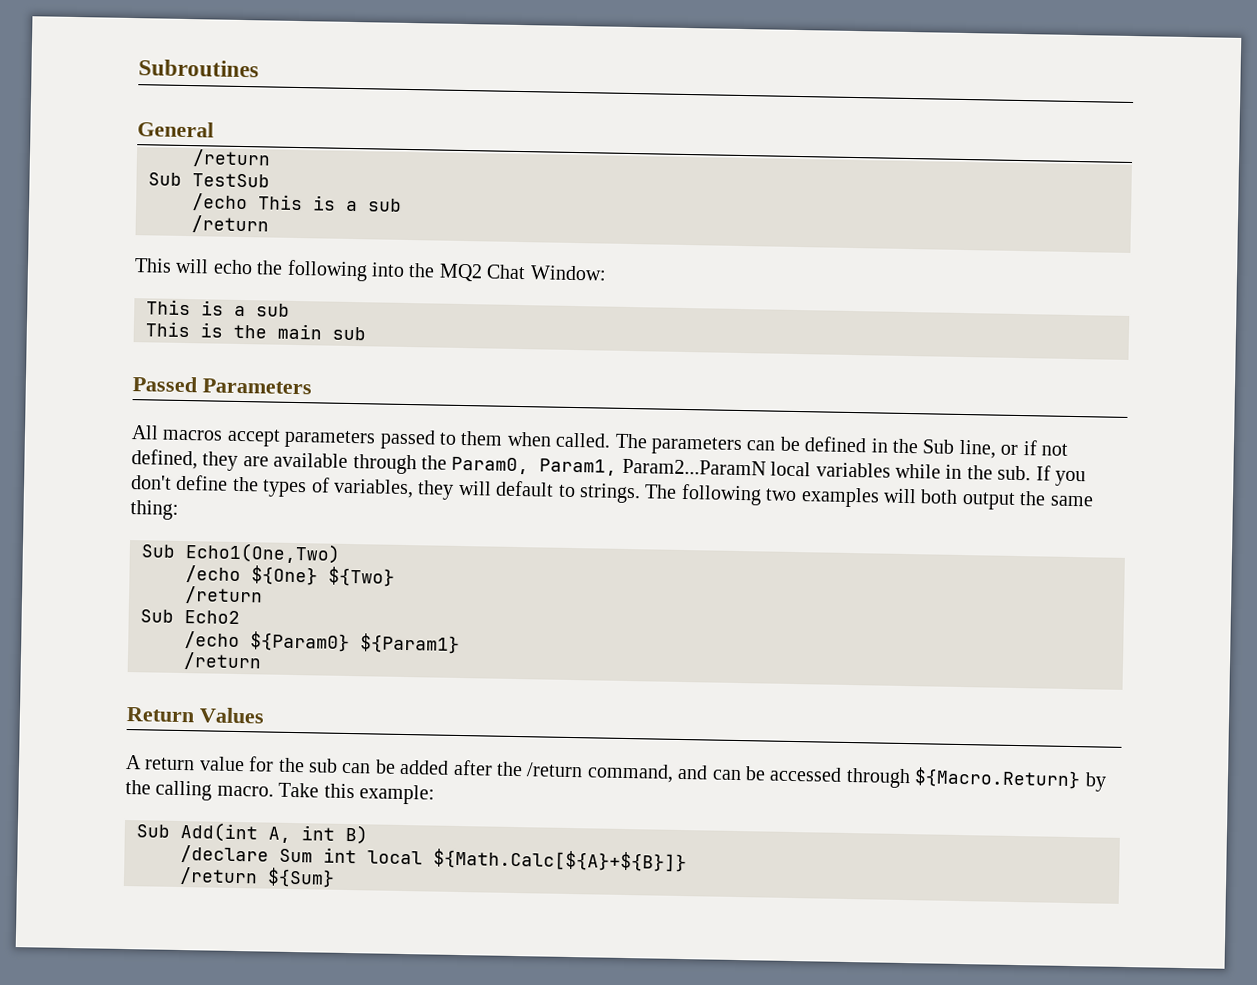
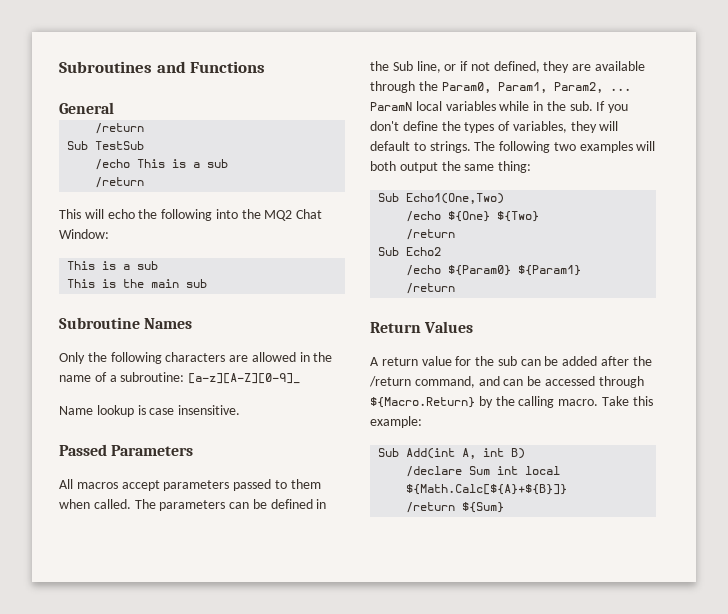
- Subroutines
+ Subroutines and Functions
+ Subroutine Names
+ Only the following characters are allowed in the name of a subroutine: [a-z][A-Z][0-9]_
+ Name lookup is case insensitive.
- The parameters can be defined in the Sub line, or if not defined, they are available through the Param0, Param1, Param2...ParamN local variables while in the sub.
+ The parameters can be defined in the Sub line, or if not defined, they are available through the Param0, Param1, Param2, ... ParamN local variables while in the sub.

